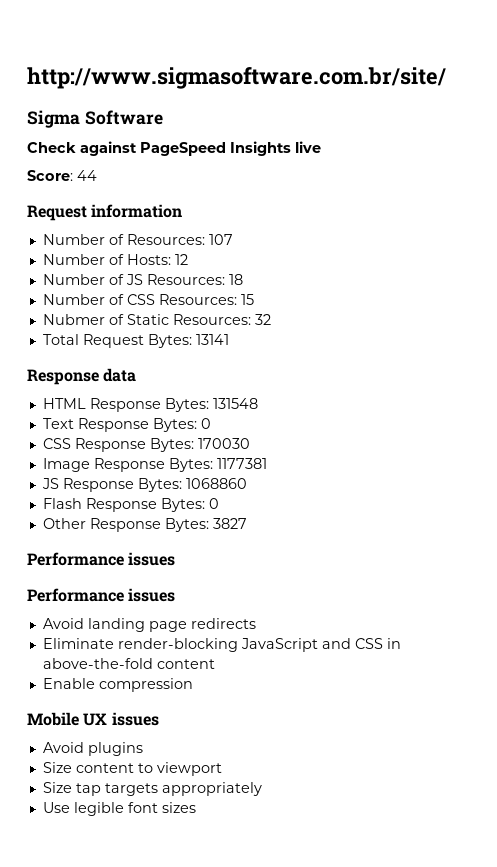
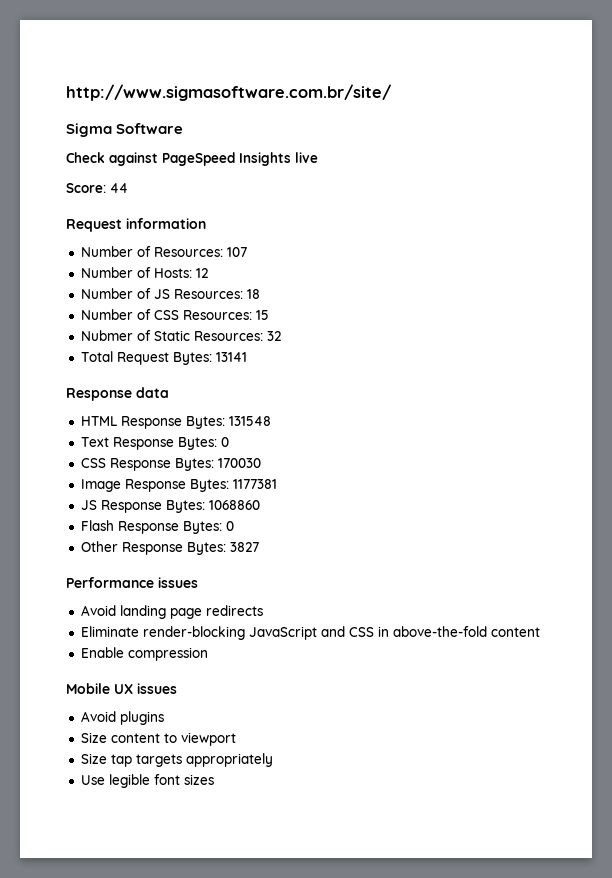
  Other Response Bytes: 3827
- Performance issues

